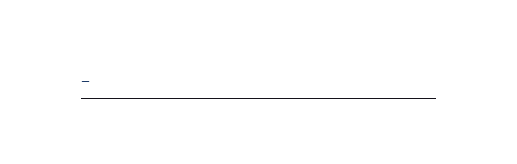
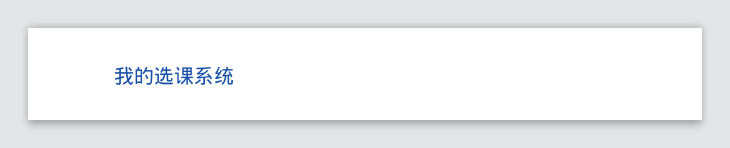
- -
+ 我的选课系统

